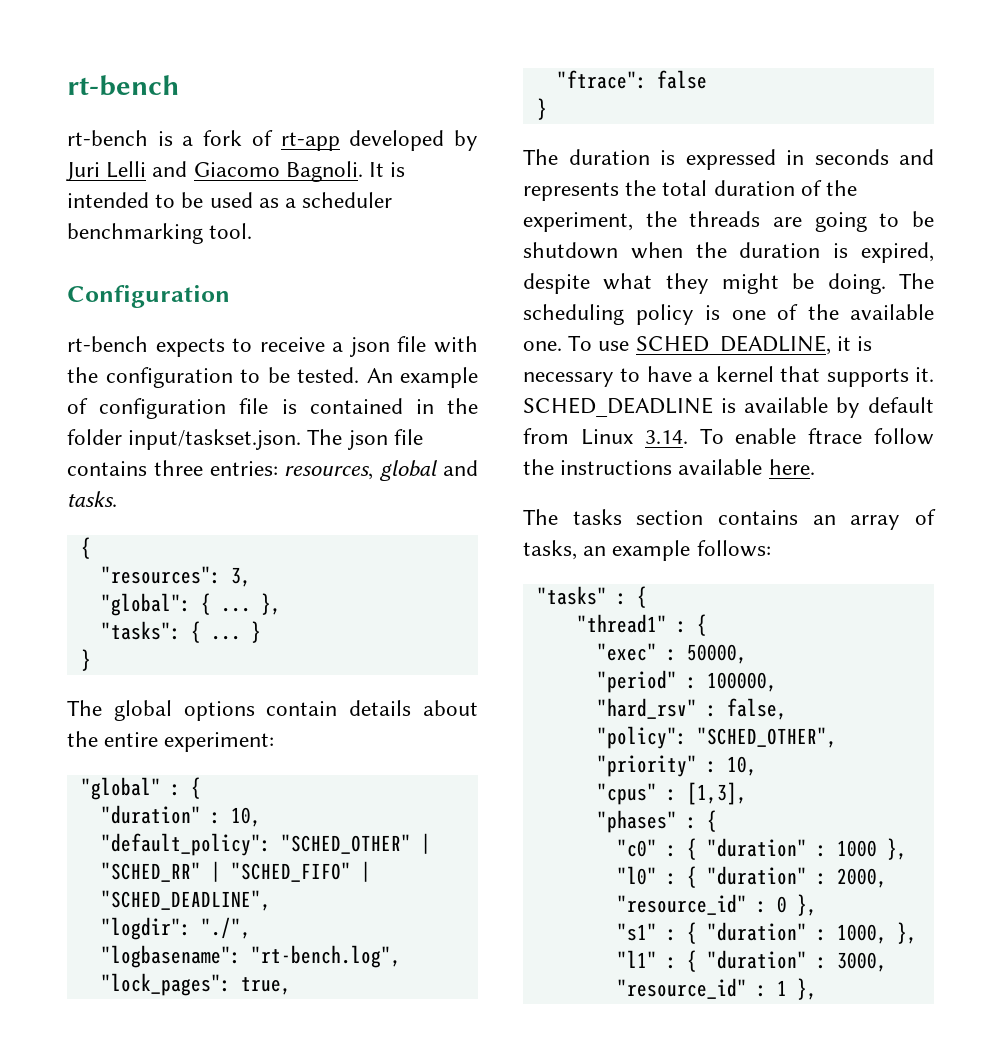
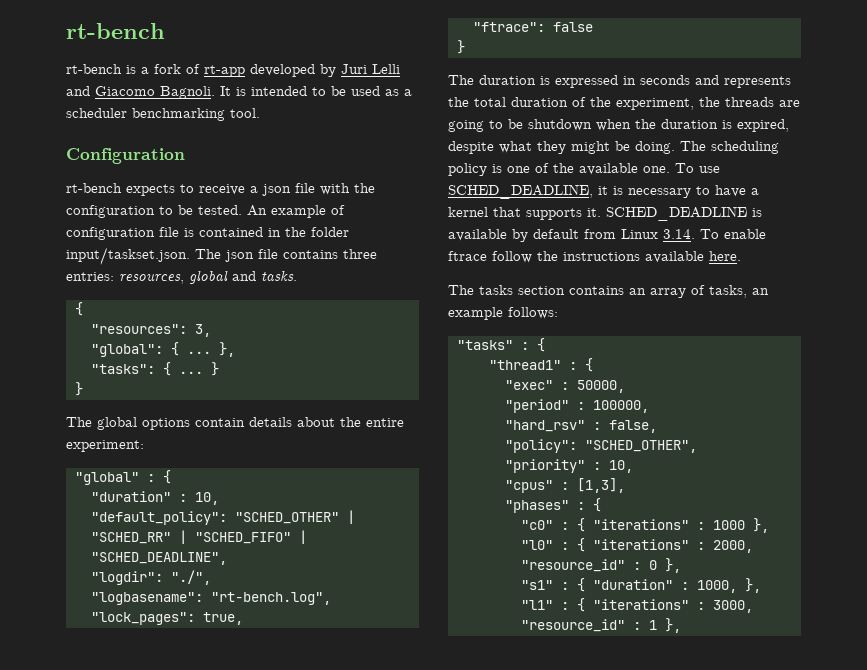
- "c0" : { "duration" : 1000 },
+ "c0" : { "iterations" : 1000 },
- "l0" : { "duration" : 2000, "resource_id" : 0 },
+ "l0" : { "iterations" : 2000, "resource_id" : 0 },
- "l1" : { "duration" : 3000, "resource_id" : 1 },
+ "l1" : { "iterations" : 3000, "resource_id" : 1 },

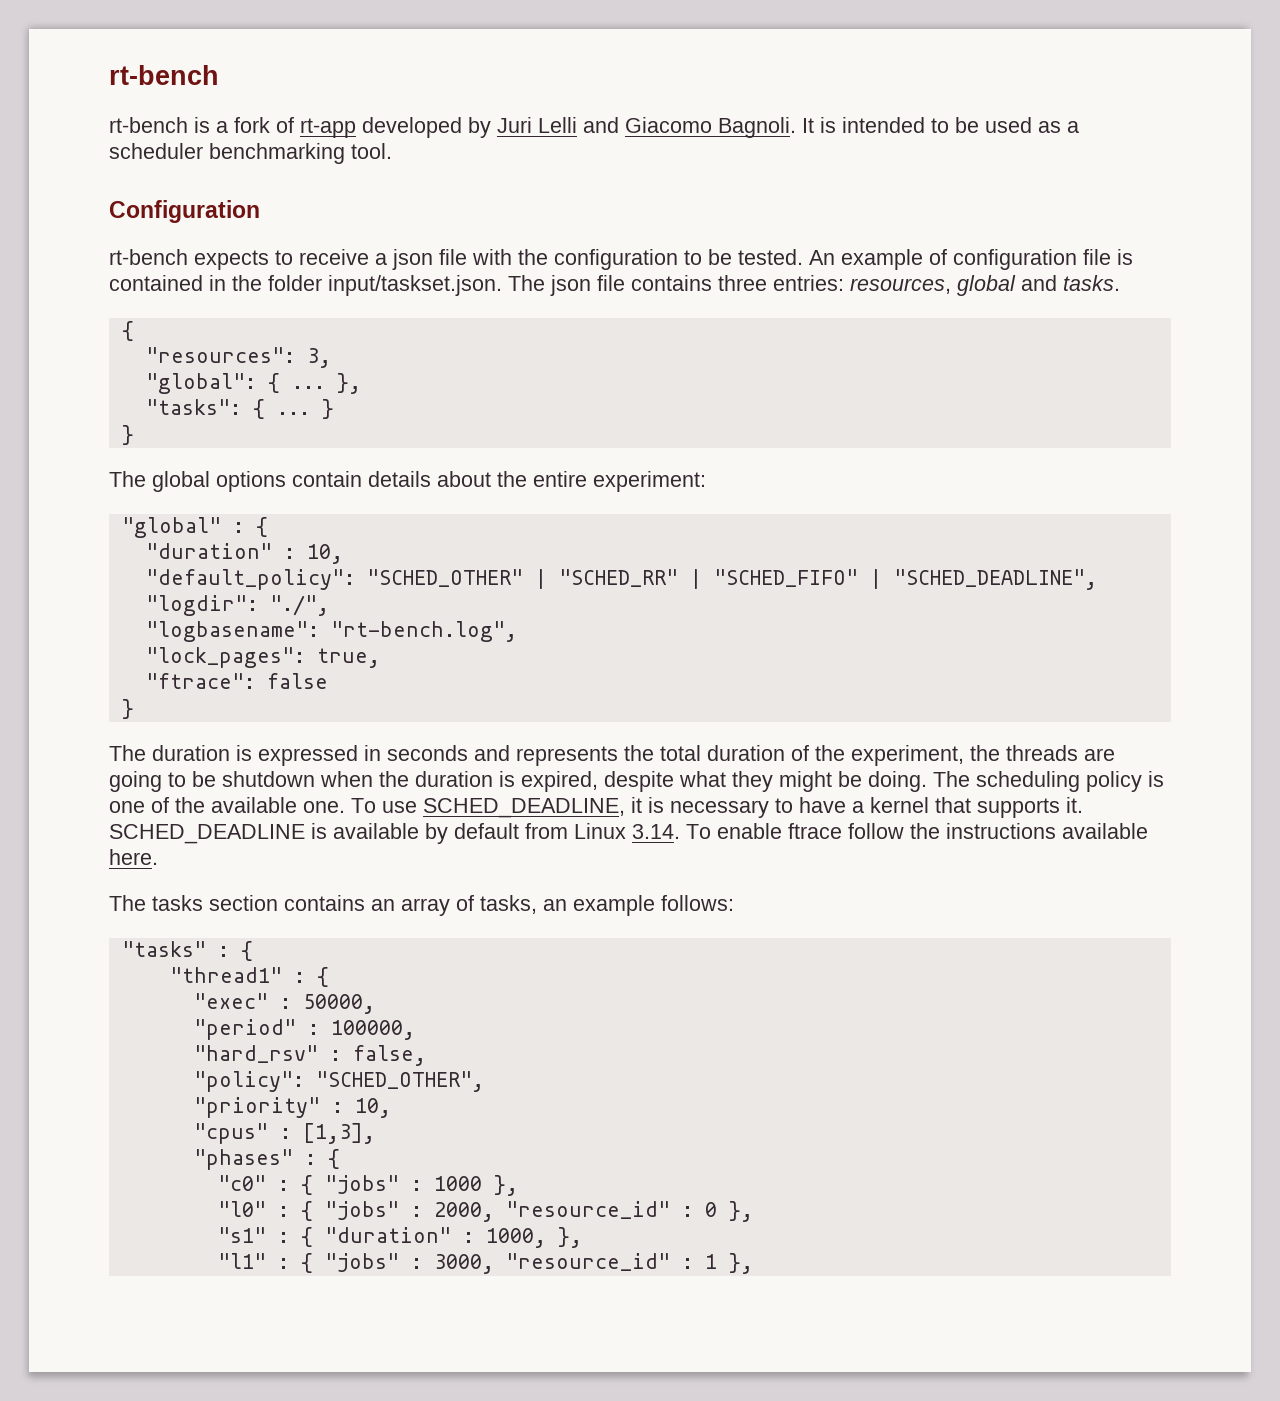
- "c0" : { "iterations" : 1000 },
+ "c0" : { "jobs" : 1000 },
- "l0" : { "iterations" : 2000, "resource_id" : 0 },
+ "l0" : { "jobs" : 2000, "resource_id" : 0 },
- "l1" : { "iterations" : 3000, "resource_id" : 1 },
+ "l1" : { "jobs" : 3000, "resource_id" : 1 },

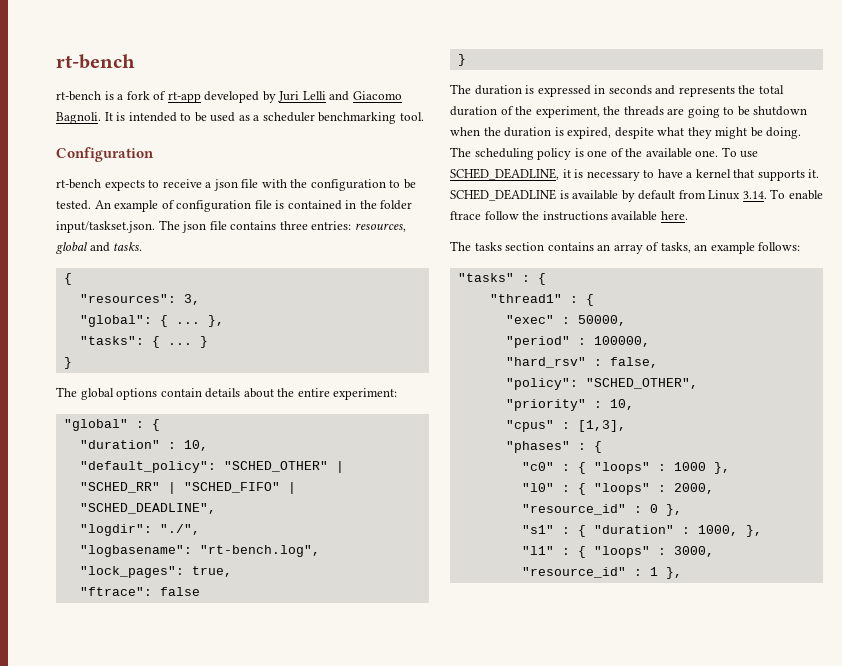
- "c0" : { "jobs" : 1000 },
+ "c0" : { "loops" : 1000 },
- "l0" : { "jobs" : 2000, "resource_id" : 0 },
+ "l0" : { "loops" : 2000, "resource_id" : 0 },
- "l1" : { "jobs" : 3000, "resource_id" : 1 },
+ "l1" : { "loops" : 3000, "resource_id" : 1 },

